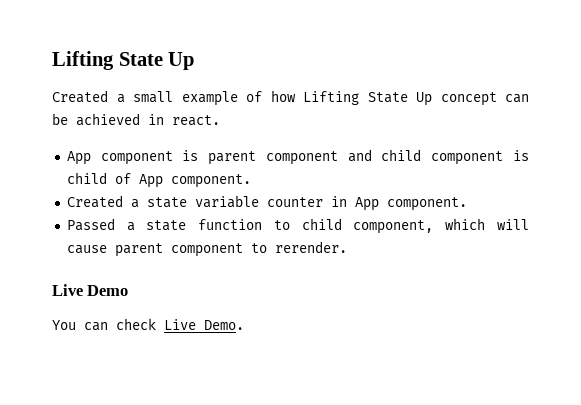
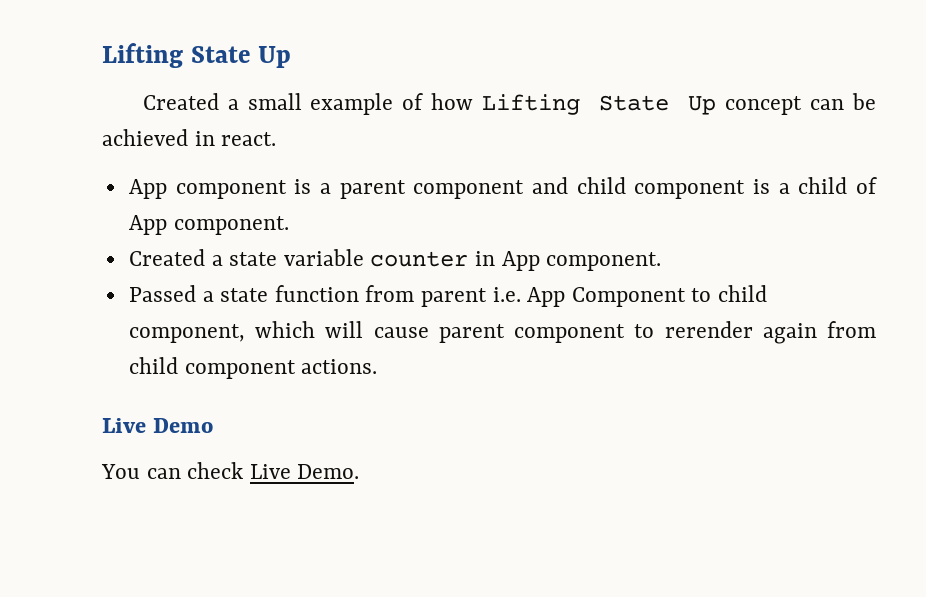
- App component is parent component and child component is child of App component.
+ App component is a parent component and child component is a child of App component.
- Passed a state function to child component, which will cause parent component to rerender.
+ Passed a state function from parent i.e. App Component to child component, which will cause parent component to rerender again from child component actions.

